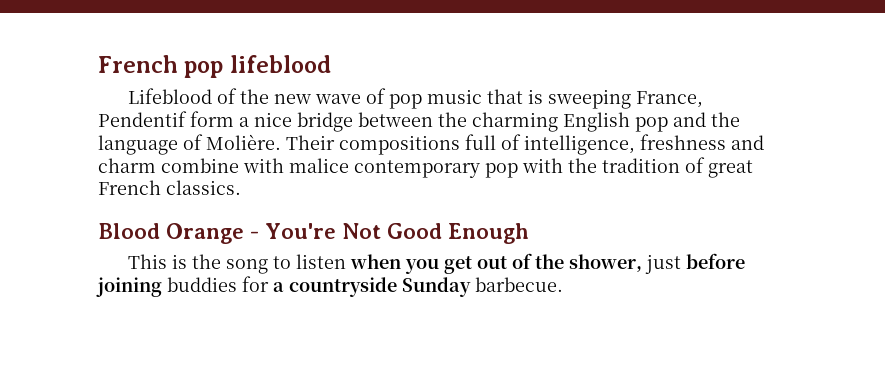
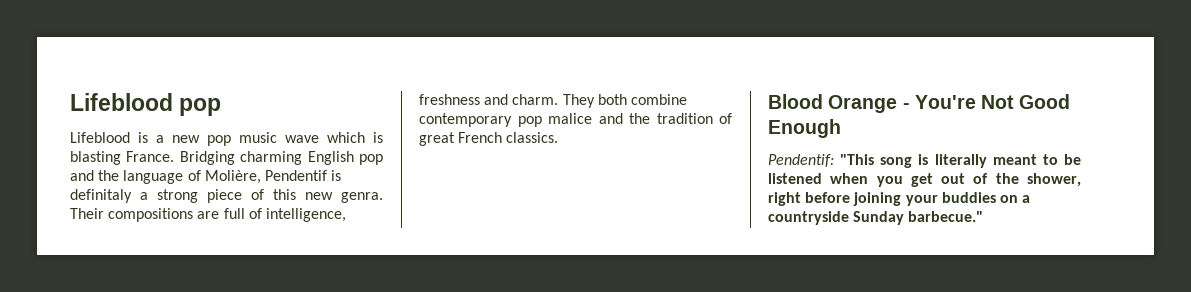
- French pop lifeblood
- Lifeblood of the new wave of pop music that is sweeping France, Pendentif form a nice bridge between the charming English pop and the language of Molière.
+ Lifeblood pop
+ Lifeblood is a new pop music wave which is blasting France. Bridging charming English pop and the language of Molière, Pendentif is definitaly a strong piece of this new genra.
- Their compositions full of intelligence, freshness and charm combine with malice contemporary pop with the tradition of great French classics.
+ Their compositions are full of intelligence, freshness and charm. They both combine contemporary pop malice and the tradition of great French classics.
- This is the song to listen when you get out of the shower, just before joining buddies for a countryside Sunday barbecue.
+ Pendentif: "This song is literally meant to be listened when you get out of the shower, right before joining your buddies on a countryside Sunday barbecue."

